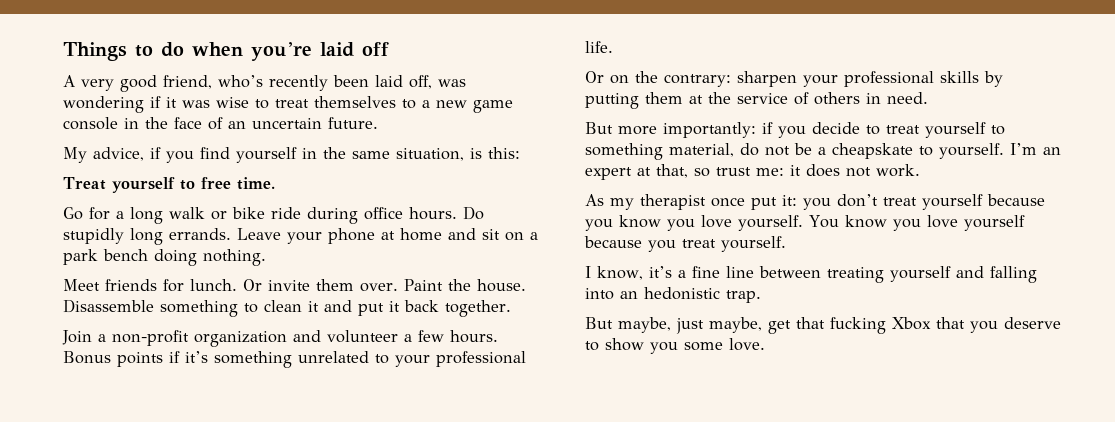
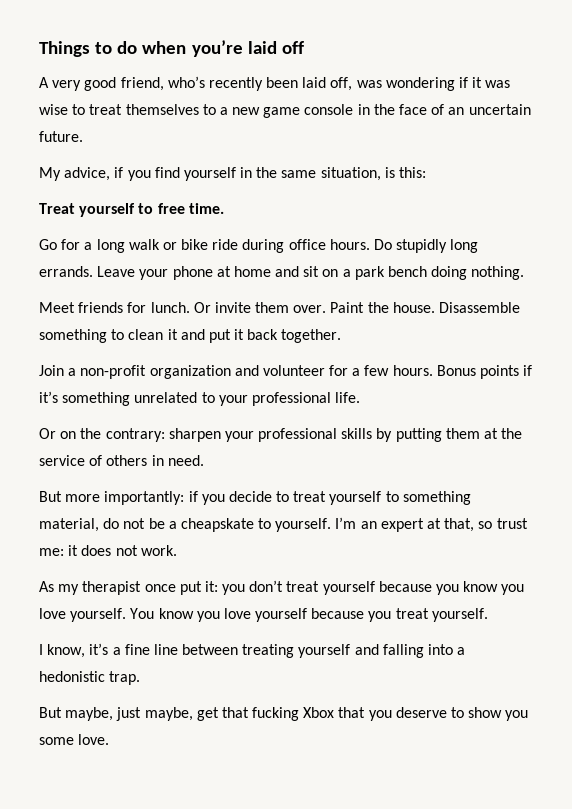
- Join a non-profit organization and volunteer a few hours.
+ Join a non-profit organization and volunteer for a few hours.
- I know, it’s a fine line between treating yourself and falling into an hedonistic trap.
+ I know, it’s a fine line between treating yourself and falling into a hedonistic trap.

